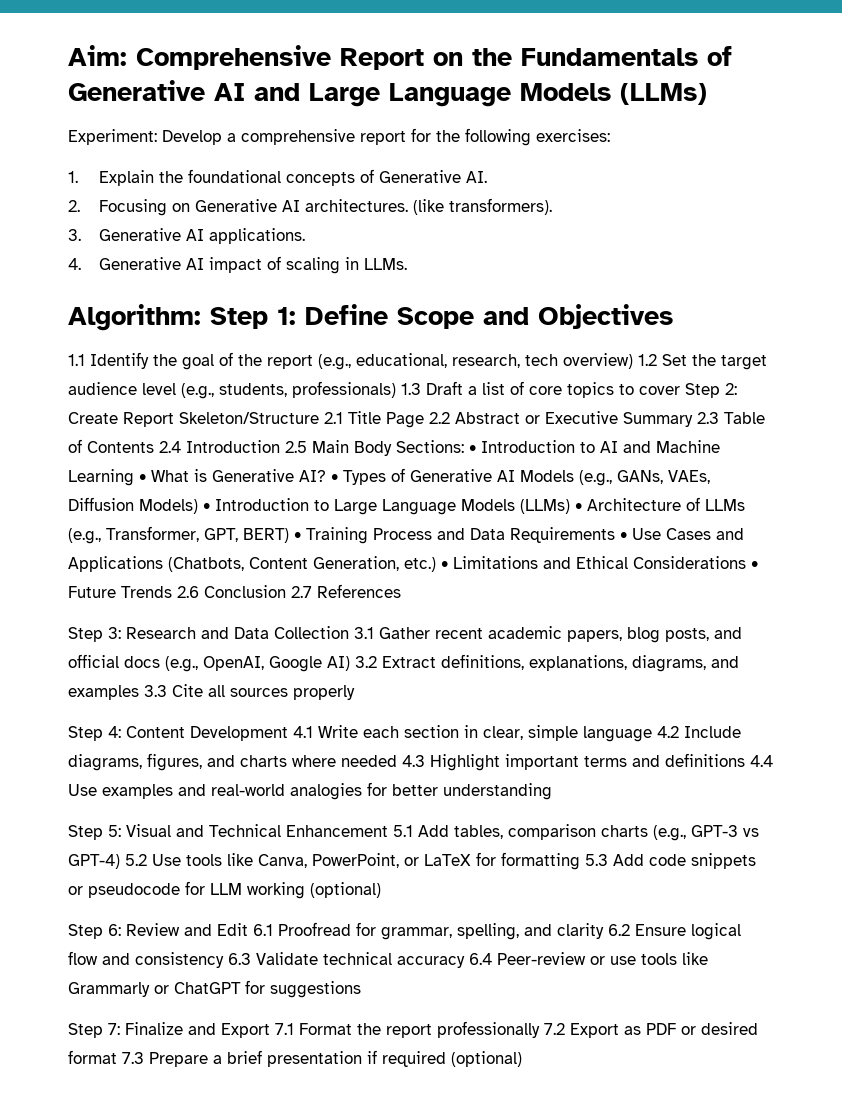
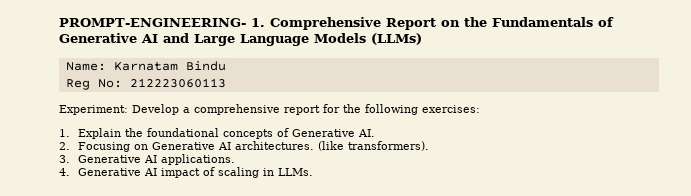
- Aim: Comprehensive Report on the Fundamentals of Generative AI and Large Language Models (LLMs)
+ PROMPT-ENGINEERING- 1. Comprehensive Report on the Fundamentals of Generative AI and Large Language Models (LLMs)
+ Name: Karnatam Bindu
+ Reg No: 212223060113
- Algorithm: Step 1: Define Scope and Objectives
- 1.1 Identify the goal of the report (e.g., educational, research, tech overview) 1.2 Set the target audience level (e.g., students, professionals) 1.3 Draft a list of core topics to cover Step 2: Create Report Skeleton/Structure 2.1 Title Page 2.2 Abstract or Executive Summary 2.3 Table of Contents 2.4 Introduction 2.5 Main Body Sections: • Introduction to AI and Machine Learning • What is Generative AI? • Types of Generative AI Models (e.g., GANs, VAEs, Diffusion Models) • Introduction to Large Language Models (LLMs) • Architecture of LLMs (e.g., Transformer, GPT, BERT) • Training Process and Data Requirements • Use Cases and Applications (Chatbots, Content Generation, etc.) • Limitations and Ethical Considerations • Future Trends 2.6 Conclusion 2.7 References
- Step 3: Research and Data Collection 3.1 Gather recent academic papers, blog posts, and official docs (e.g., OpenAI, Google AI) 3.2 Extract definitions, explanations, diagrams, and examples 3.3 Cite all sources properly
- Step 4: Content Development 4.1 Write each section in clear, simple language 4.2 Include diagrams, figures, and charts where needed 4.3 Highlight important terms and definitions 4.4 Use examples and real-world analogies for better understanding
- Step 5: Visual and Technical Enhancement 5.1 Add tables, comparison charts (e.g., GPT-3 vs GPT-4) 5.2 Use tools like Canva, PowerPoint, or LaTeX for formatting 5.3 Add code snippets or pseudocode for LLM working (optional)
- Step 6: Review and Edit 6.1 Proofread for grammar, spelling, and clarity 6.2 Ensure logical flow and consistency 6.3 Validate technical accuracy 6.4 Peer-review or use tools like Grammarly or ChatGPT for suggestions
- Step 7: Finalize and Export 7.1 Format the report professionally 7.2 Export as PDF or desired format 7.3 Prepare a brief presentation if required (optional)

